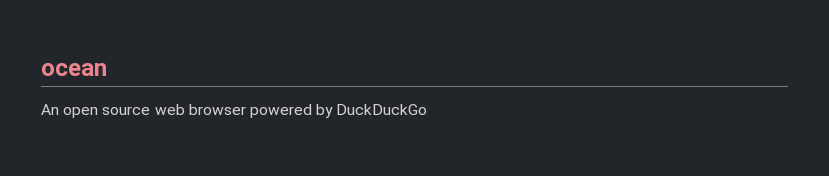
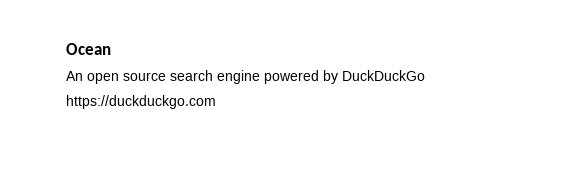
- ocean
+ Ocean
- An open source web browser powered by DuckDuckGo
+ An open source search engine powered by DuckDuckGo
+ https://duckduckgo.com

